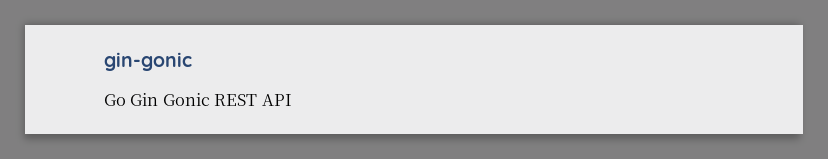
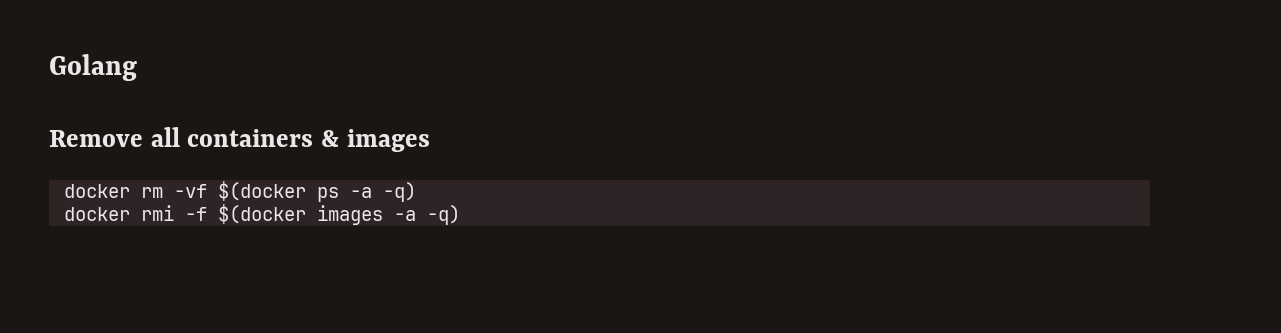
- gin-gonic
- Go Gin Gonic REST API
+ Golang
+ Remove all containers & images
+ docker rm -vf $(docker ps -a -q)
+ docker rmi -f $(docker images -a -q)

